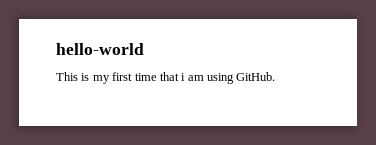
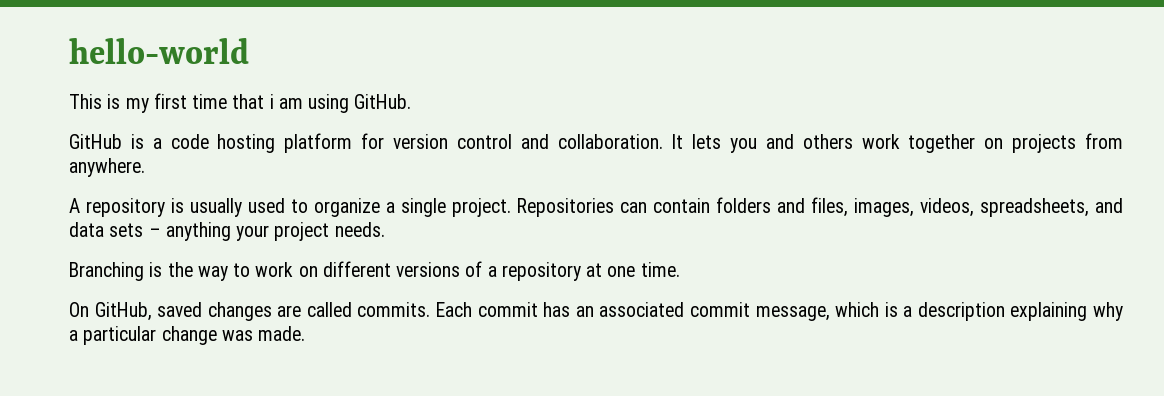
+ GitHub is a code hosting platform for version control and collaboration. It lets you and others work together on projects from anywhere.
+ A repository is usually used to organize a single project. Repositories can contain folders and files, images, videos, spreadsheets, and data sets – anything your project needs.
+ Branching is the way to work on different versions of a repository at one time.
+ On GitHub, saved changes are called commits. Each commit has an associated commit message, which is a description explaining why a particular change was made.

